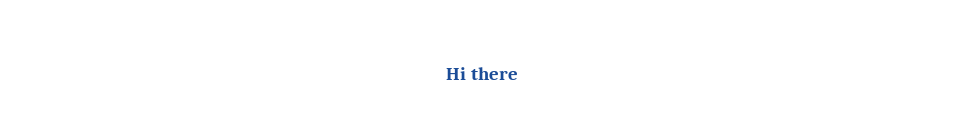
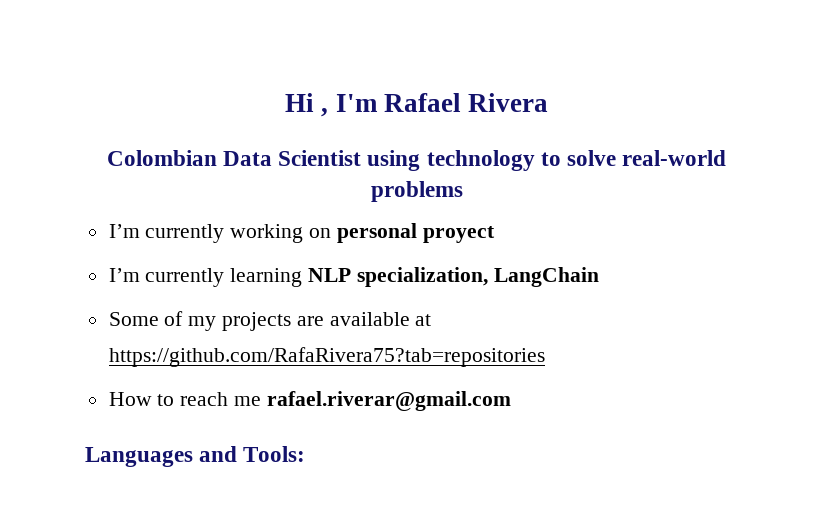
- Hi there
+ Hi , I'm Rafael Rivera
+ Colombian Data Scientist using technology to solve real-world problems
+ I’m currently working on personal proyect
+ I’m currently learning NLP specialization, LangChain
+ Some of my projects are available at https://github.com/RafaRivera75?tab=repositories
+ How to reach me rafael.riverar@gmail.com
+ Languages and Tools:

